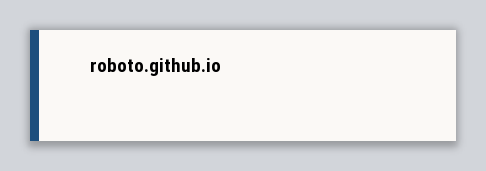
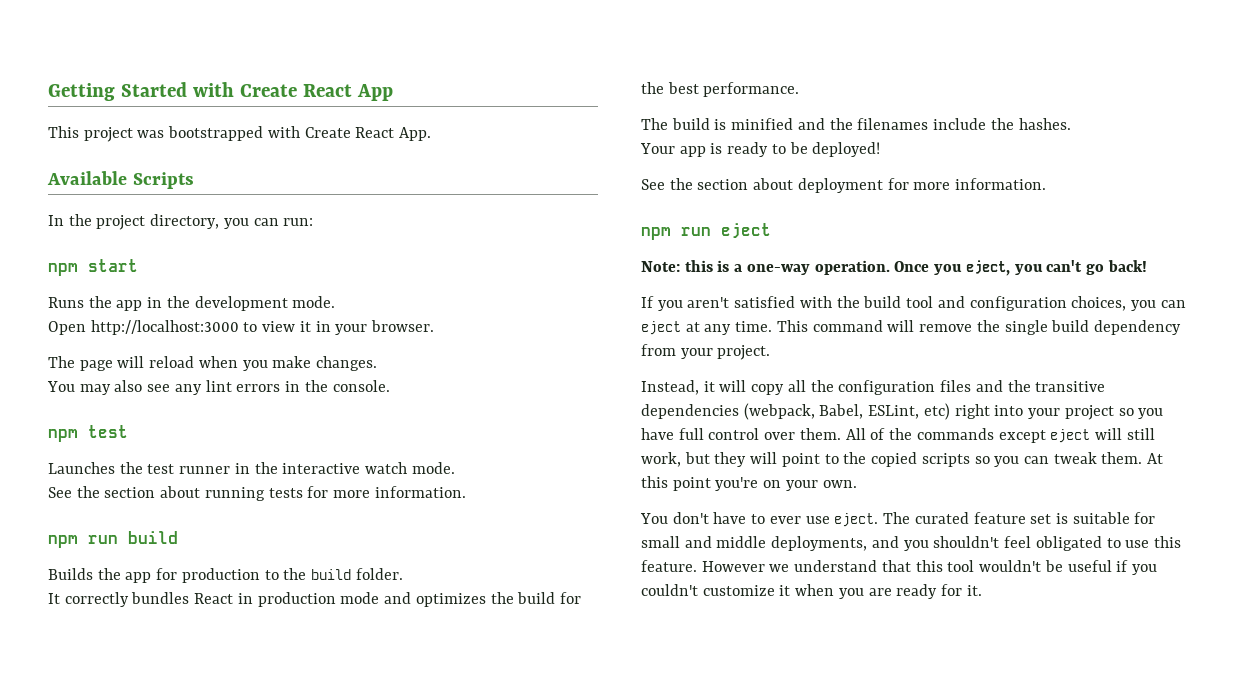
- roboto.github.io
+ Getting Started with Create React App
+ This project was bootstrapped with Create React App.
+ Available Scripts
+ In the project directory, you can run:
+ npm start
+ Runs the app in the development mode.
+ Open http://localhost:3000 to view it in your browser.
+ The page will reload when you make changes.
+ You may also see any lint errors in the console.
+ npm test
+ Launches the test runner in the interactive watch mode.
+ See the section about running tests for more information.
+ npm run build
+ Builds the app for production to the build folder.
+ It correctly bundles React in production mode and optimizes the build for the best performance.
+ The build is minified and the filenames include the hashes.
+ Your app is ready to be deployed!
+ See the section about deployment for more information.
+ npm run eject
+ Note: this is a one-way operation. Once you eject, you can't go back!
+ If you aren't satisfied with the build tool and configuration choices, you can eject at any time. This command will remove the single build dependency from your project.
+ Instead, it will copy all the configuration files and the transitive dependencies (webpack, Babel, ESLint, etc) right into your project so you have full control over them. All of the commands except eject will still work, but they will point to the copied scripts so you can tweak them. At this point you're on your own.
+ You don't have to ever use eject. The curated feature set is suitable for small and middle deployments, and you shouldn't feel obligated to use this feature. However we understand that this tool wouldn't be useful if you couldn't customize it when you are ready for it.

